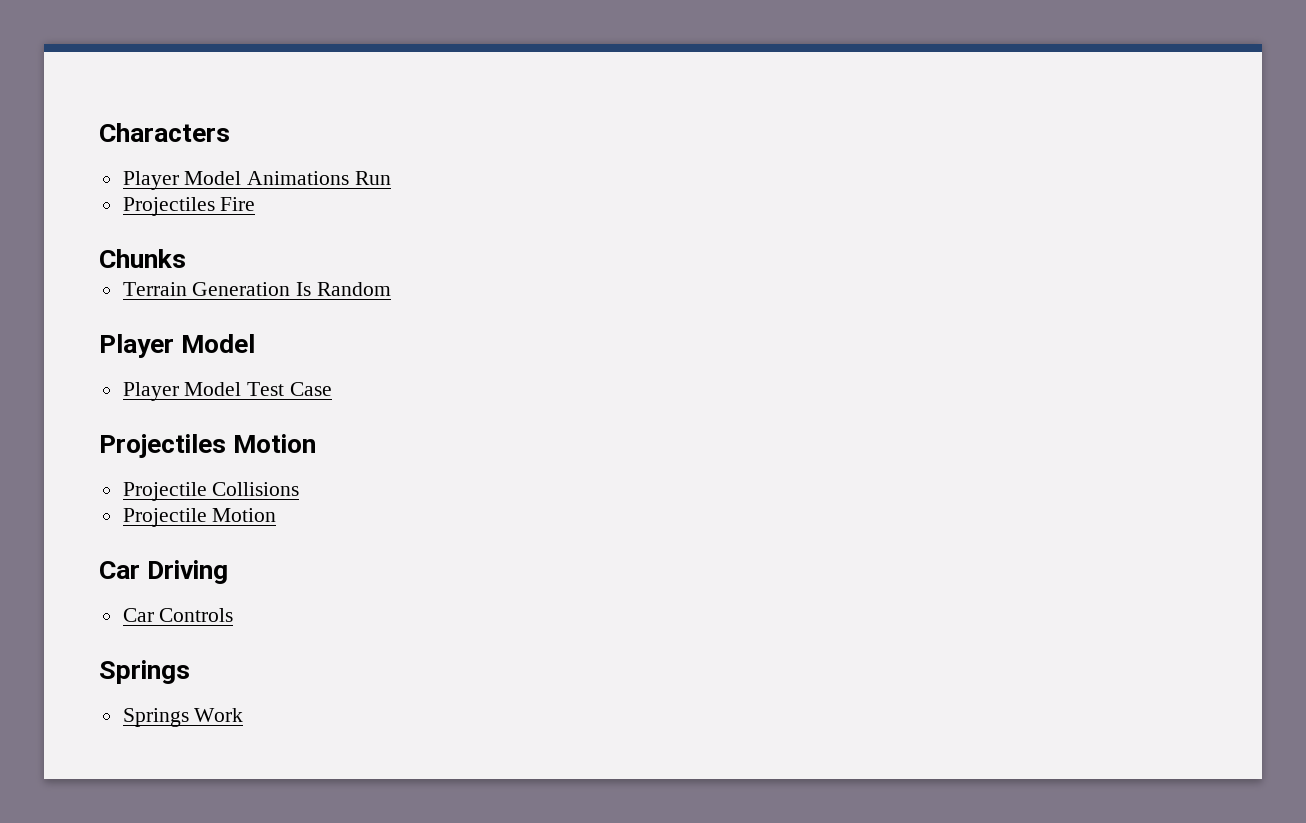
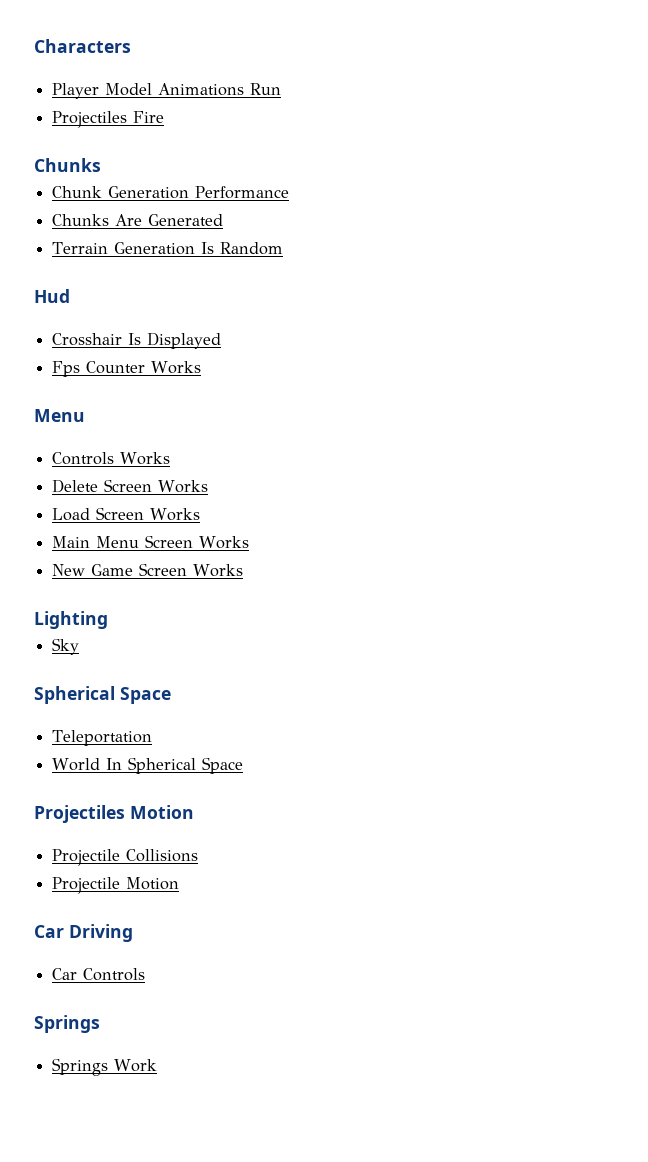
+ Chunk Generation Performance
+ Chunks Are Generated
  Terrain Generation Is Random
- Player Model
- Player Model Test Case
+ Hud
+ Crosshair Is Displayed
+ Fps Counter Works
+ Menu
+ Controls Works
+ Delete Screen Works
+ Load Screen Works
+ Main Menu Screen Works
+ New Game Screen Works
+ Lighting
+ Sky
+ Spherical Space
+ Teleportation
+ World In Spherical Space

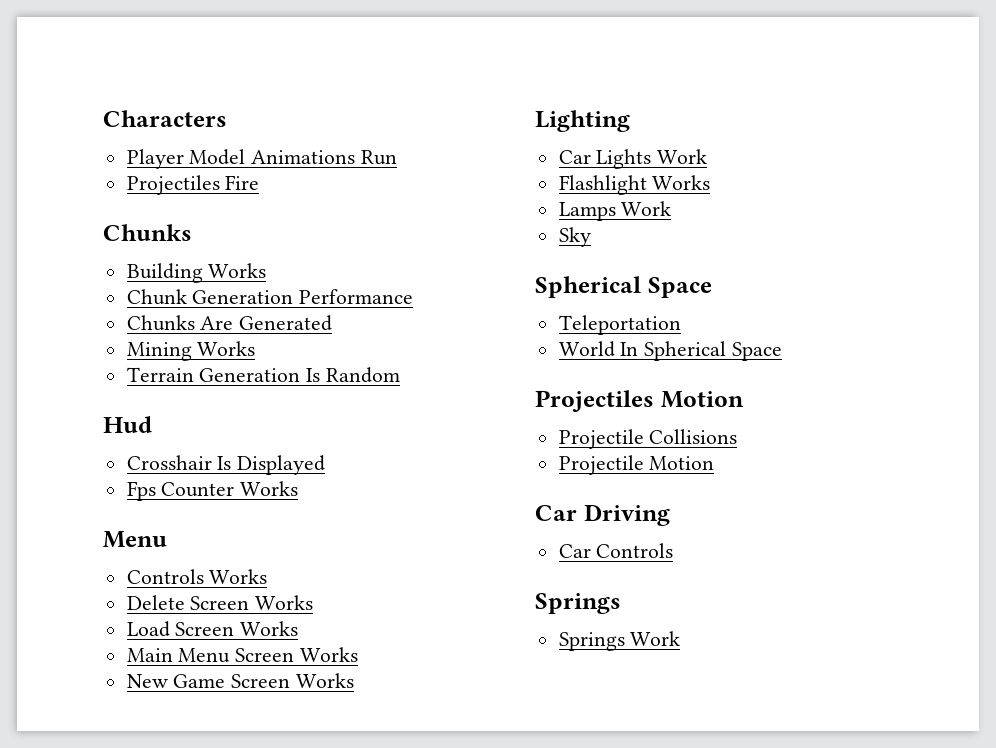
+ Building Works
+ Mining Works
+ Car Lights Work
+ Flashlight Works
+ Lamps Work

